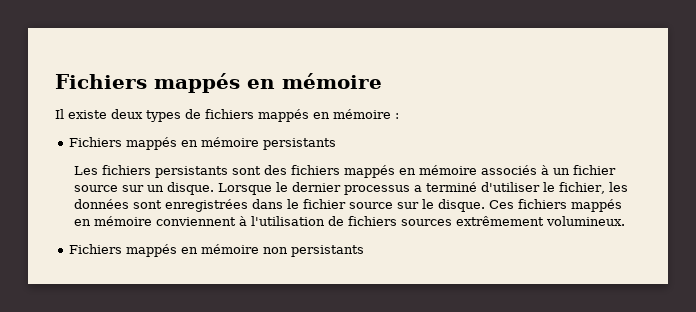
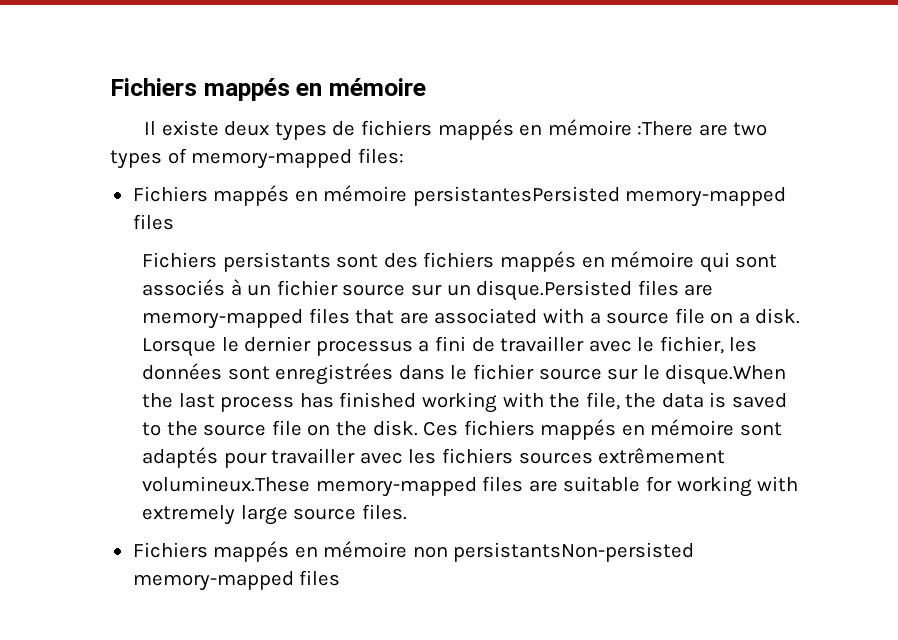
- Il existe deux types de fichiers mappés en mémoire :
- Fichiers mappés en mémoire persistants
- Les fichiers persistants sont des fichiers mappés en mémoire associés à un fichier source sur un disque.
+ Il existe deux types de fichiers mappés en mémoire :There are two types of memory-mapped files:
+ Fichiers mappés en mémoire persistantesPersisted memory-mapped files
+ Fichiers persistants sont des fichiers mappés en mémoire qui sont associés à un fichier source sur un disque.Persisted files are memory-mapped files that are associated with a source file on a disk.
- Lorsque le dernier processus a terminé d'utiliser le fichier, les données sont enregistrées dans le fichier source sur le disque.
+ Lorsque le dernier processus a fini de travailler avec le fichier, les données sont enregistrées dans le fichier source sur le disque.When the last process has finished working with the file, the data is saved to the source file on the disk.
- Ces fichiers mappés en mémoire conviennent à l'utilisation de fichiers sources extrêmement volumineux.
+ Ces fichiers mappés en mémoire sont adaptés pour travailler avec les fichiers sources extrêmement volumineux.These memory-mapped files are suitable for working with extremely large source files.
- Fichiers mappés en mémoire non persistants
+ Fichiers mappés en mémoire non persistantsNon-persisted memory-mapped files

